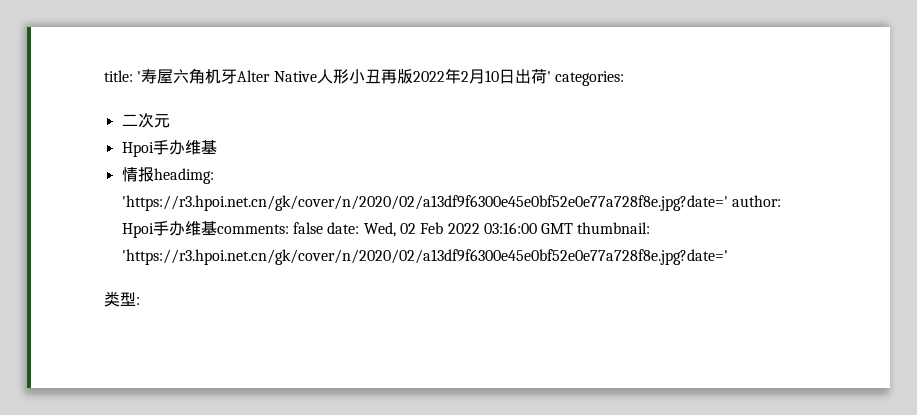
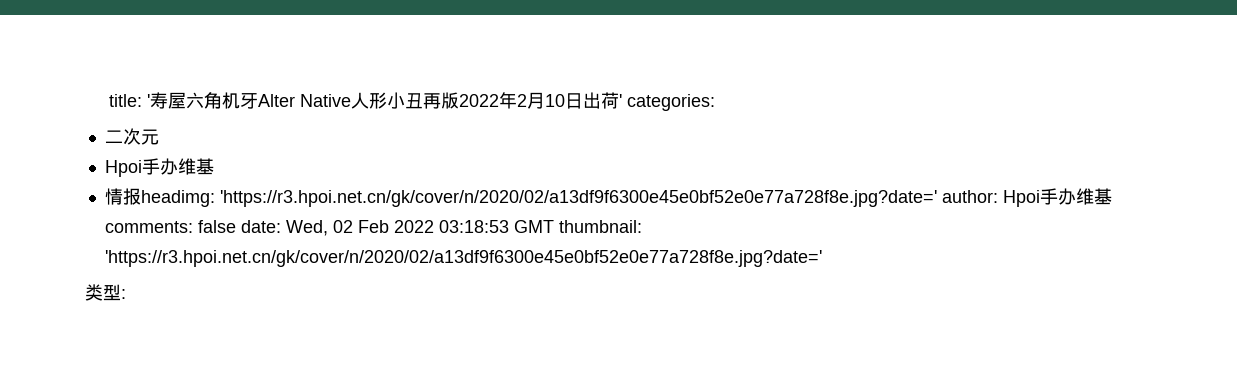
- 情报headimg: 'https://r3.hpoi.net.cn/gk/cover/n/2020/02/a13df9f6300e45e0bf52e0e77a728f8e.jpg?date=' author: Hpoi手办维基comments: false date: Wed, 02 Feb 2022 03:16:00 GMT thumbnail: 'https://r3.hpoi.net.cn/gk/cover/n/2020/02/a13df9f6300e45e0bf52e0e77a728f8e.jpg?date='
+ 情报headimg: 'https://r3.hpoi.net.cn/gk/cover/n/2020/02/a13df9f6300e45e0bf52e0e77a728f8e.jpg?date=' author: Hpoi手办维基comments: false date: Wed, 02 Feb 2022 03:18:53 GMT thumbnail: 'https://r3.hpoi.net.cn/gk/cover/n/2020/02/a13df9f6300e45e0bf52e0e77a728f8e.jpg?date='

